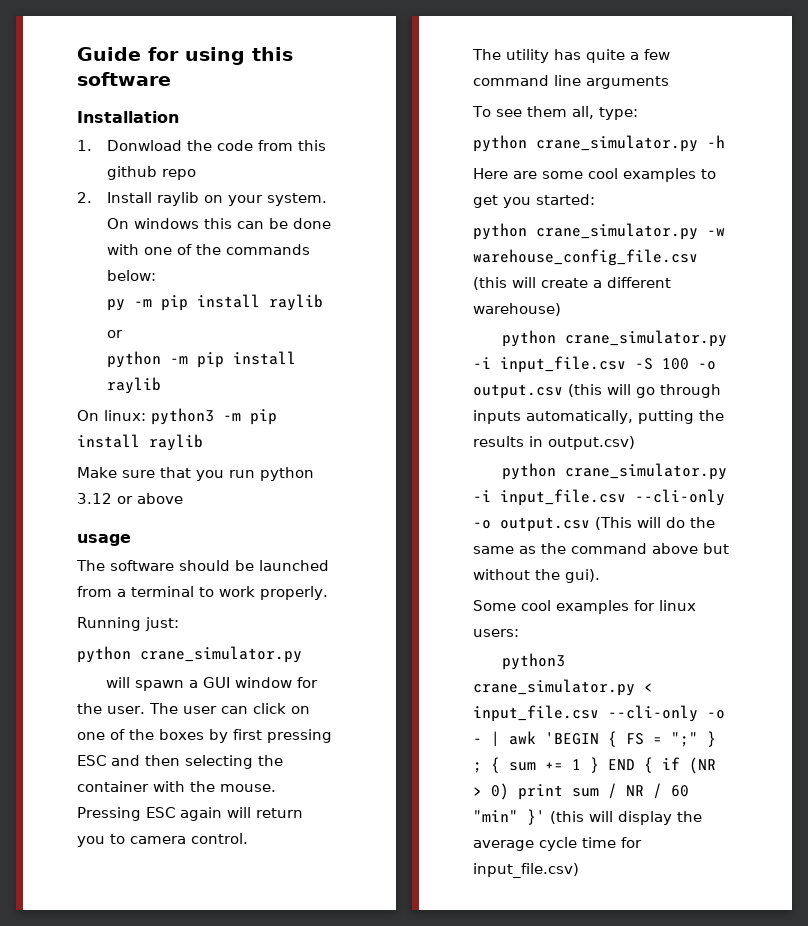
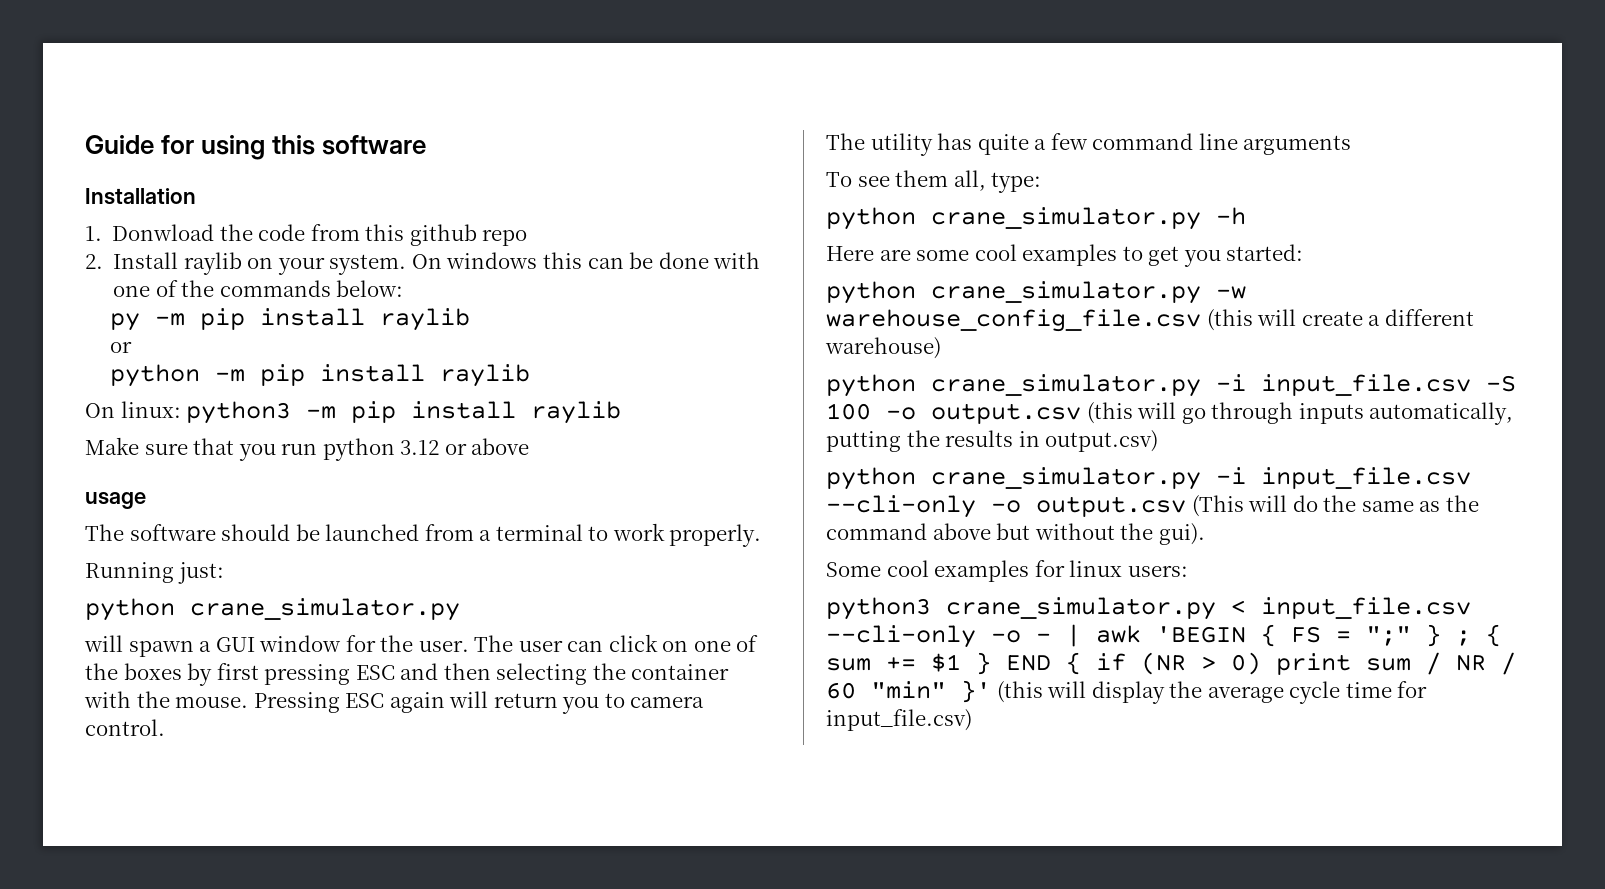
- python3 crane_simulator.py < input_file.csv --cli-only -o - | awk 'BEGIN { FS = ";" } ; { sum += 1 } END { if (NR > 0) print sum / NR / 60 "min" }' (this will display the average cycle time for input_file.csv)
+ python3 crane_simulator.py < input_file.csv --cli-only -o - | awk 'BEGIN { FS = ";" } ; { sum += $1 } END { if (NR > 0) print sum / NR / 60 "min" }' (this will display the average cycle time for input_file.csv)

